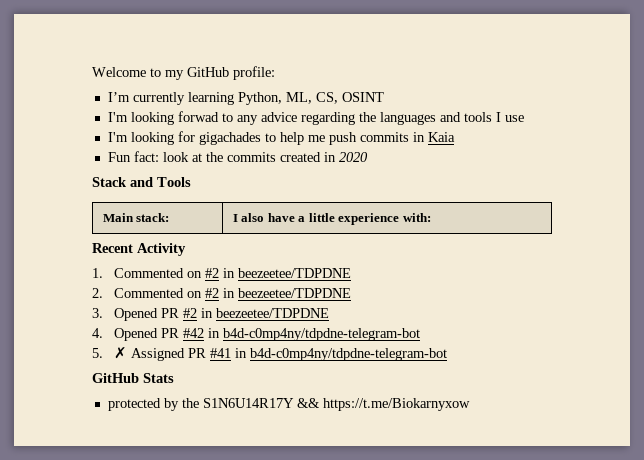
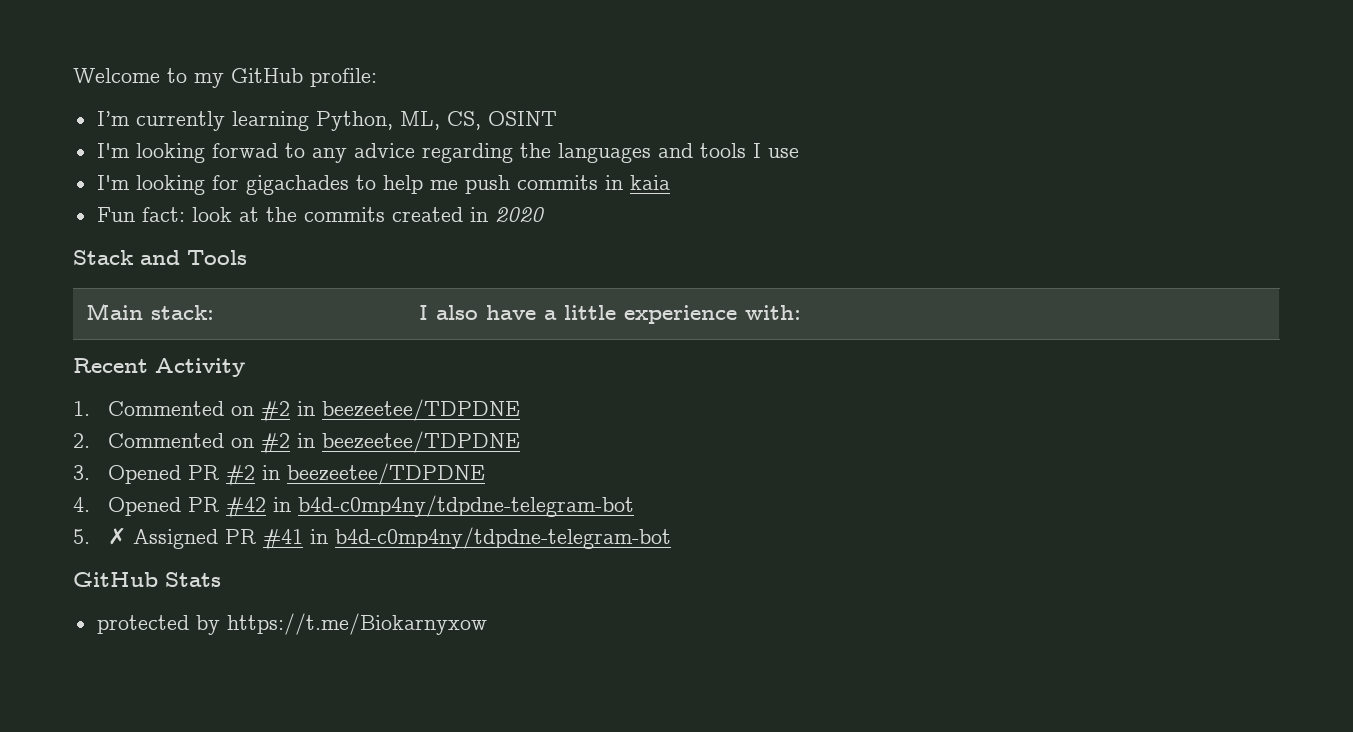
- I'm looking for gigachades to help me push commits in Kaia
+ I'm looking for gigachades to help me push commits in kaia
- protected by the S1N6U14R17Y && https://t.me/Biokarnyxow
+ protected by https://t.me/Biokarnyxow

